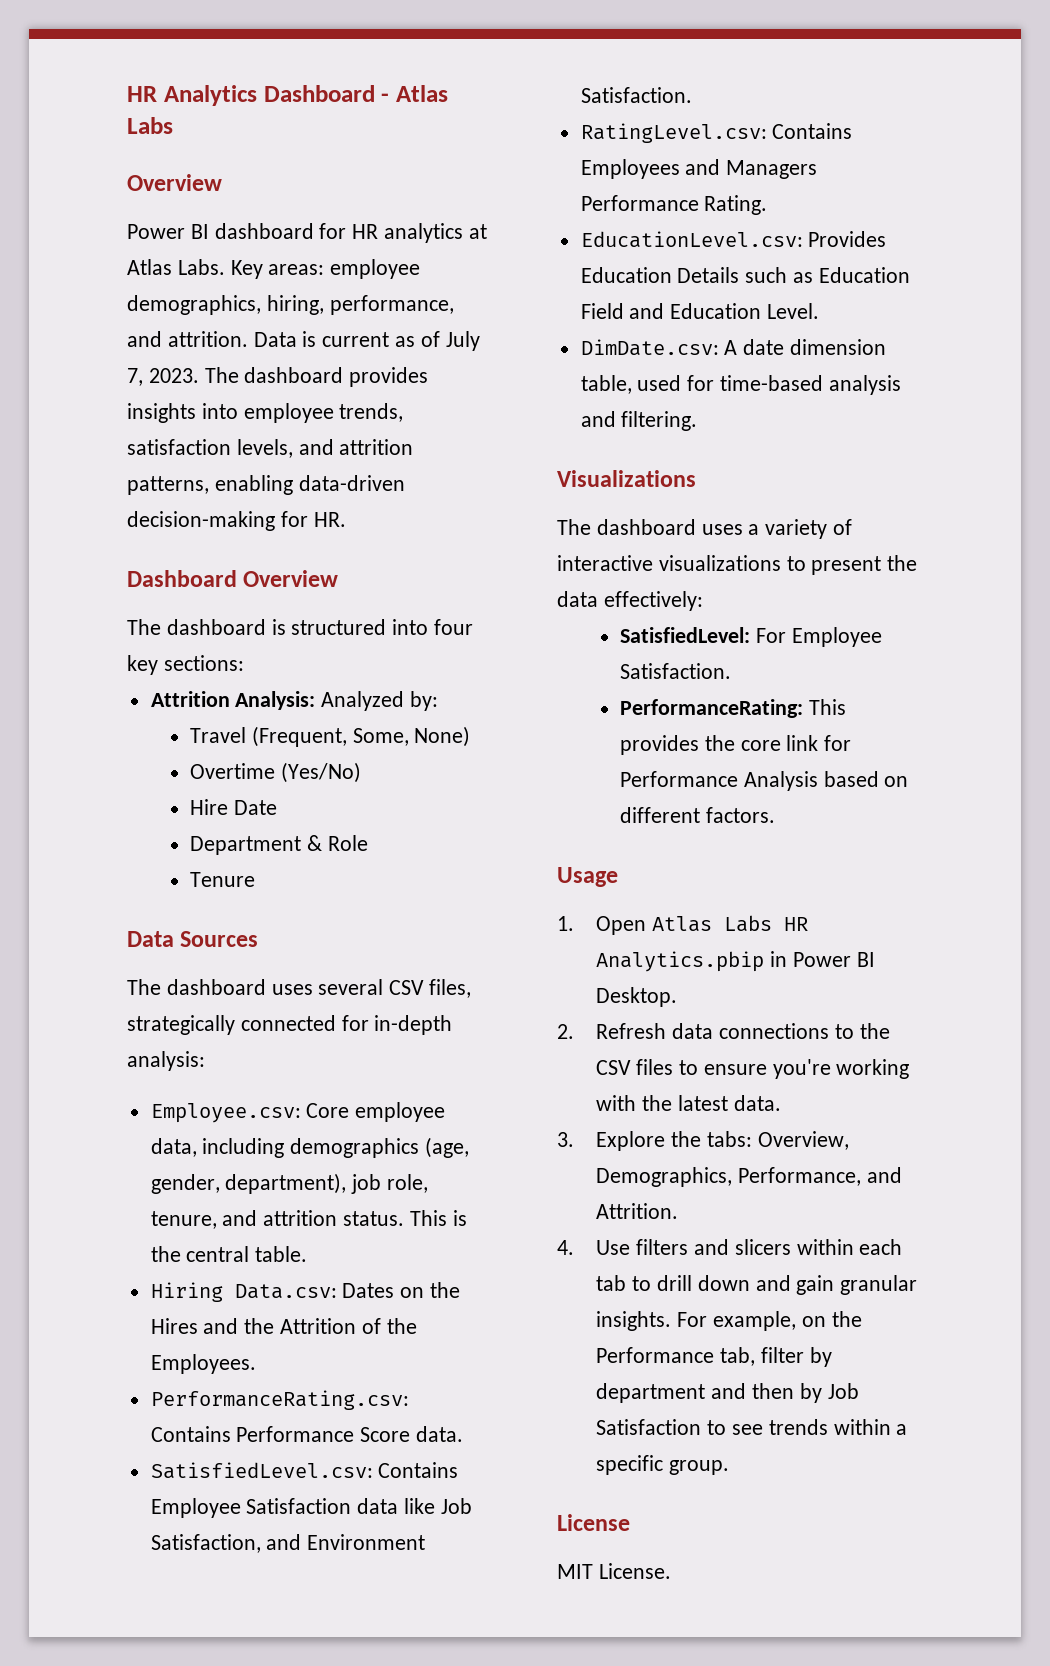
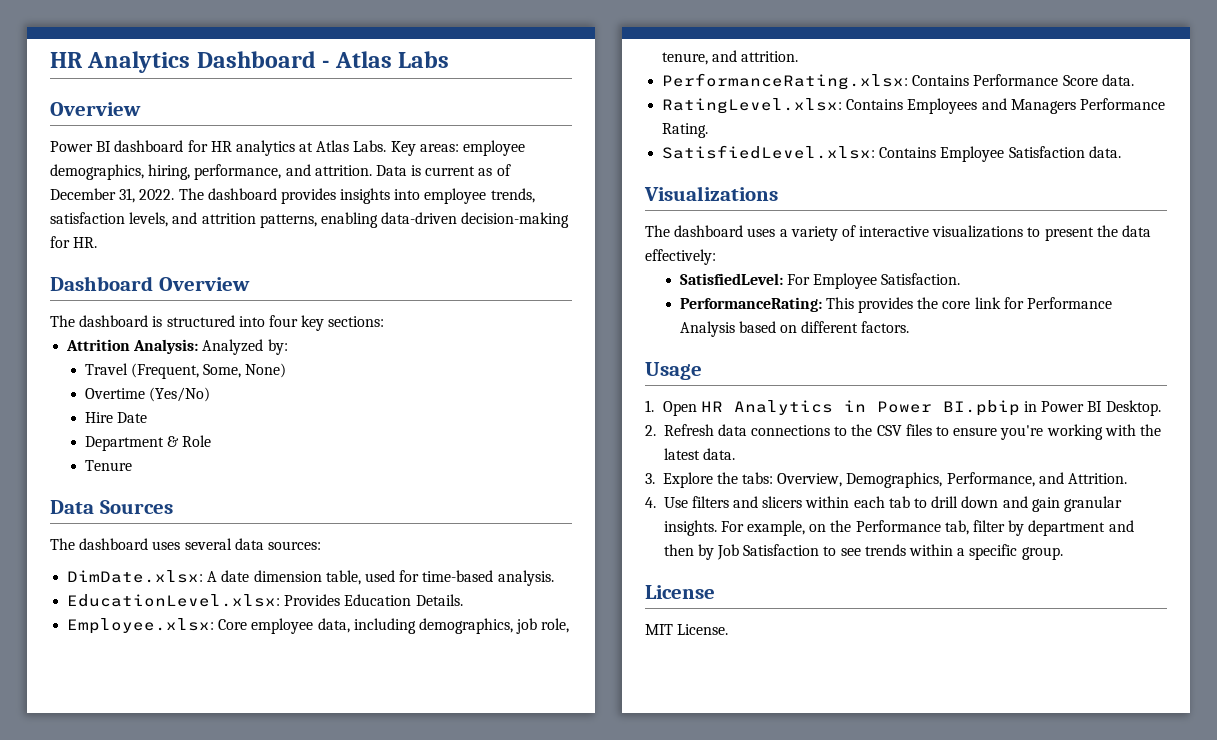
- Data is current as of July 7, 2023.
+ Data is current as of December 31, 2022.
- The dashboard uses several CSV files, strategically connected for in-depth analysis:
- Employee.csv: Core employee data, including demographics (age, gender, department), job role, tenure, and attrition status. This is the central table.
- Hiring Data.csv: Dates on the Hires and the Attrition of the Employees.
- PerformanceRating.csv: Contains Performance Score data.
- SatisfiedLevel.csv: Contains Employee Satisfaction data like Job Satisfaction, and Environment Satisfaction.
- RatingLevel.csv: Contains Employees and Managers Performance Rating.
+ The dashboard uses several data sources:
+ DimDate.xlsx: A date dimension table, used for time-based analysis.
+ EducationLevel.xlsx: Provides Education Details.
+ Employee.xlsx: Core employee data, including demographics, job role, tenure, and attrition.
+ PerformanceRating.xlsx: Contains Performance Score data.
+ RatingLevel.xlsx: Contains Employees and Managers Performance Rating.
- EducationLevel.csv: Provides Education Details such as Education Field and Education Level.
- DimDate.csv: A date dimension table, used for time-based analysis and filtering.
+ SatisfiedLevel.xlsx: Contains Employee Satisfaction data.
- 1. Open Atlas Labs HR Analytics.pbip in Power BI Desktop.
+ 1. Open HR Analytics in Power BI.pbip in Power BI Desktop.

